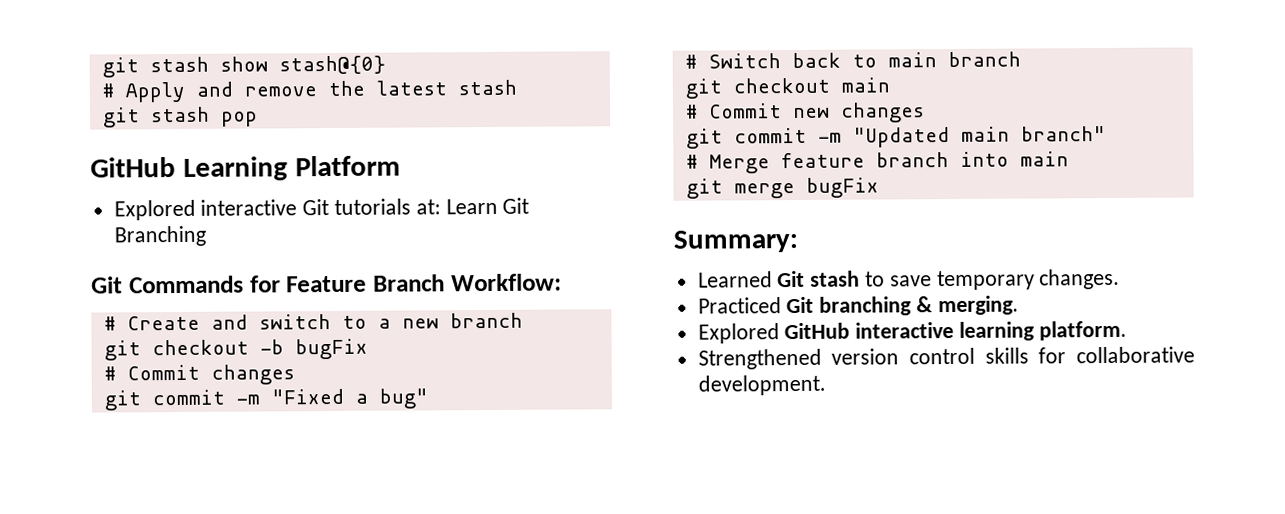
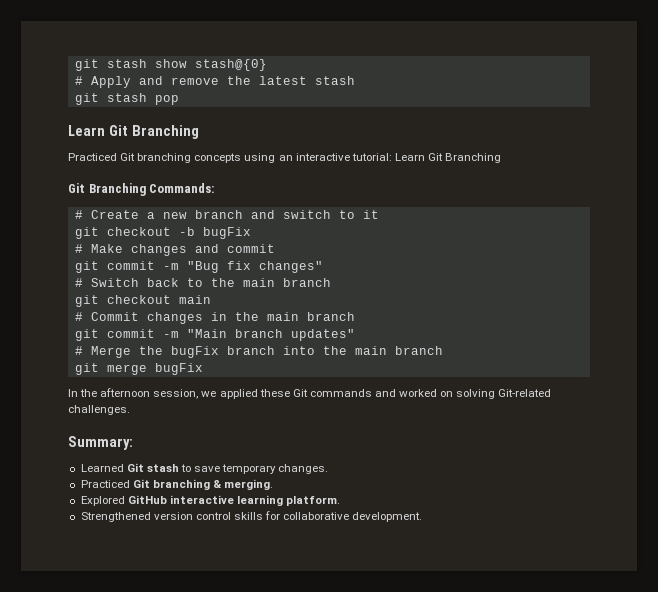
  git stash pop
- GitHub Learning Platform
- Explored interactive Git tutorials at: Learn Git Branching
- Git Commands for Feature Branch Workflow:
- # Create and switch to a new branch
+ Learn Git Branching
+ Practiced Git branching concepts using an interactive tutorial: Learn Git Branching
+ Git Branching Commands:
+ # Create a new branch and switch to it
- # Commit changes
- git commit -m "Fixed a bug"
+ # Make changes and commit
+ git commit -m "Bug fix changes"
- # Switch back to main branch
+ # Switch back to the main branch
- # Commit new changes
- git commit -m "Updated main branch"
+ # Commit changes in the main branch
+ git commit -m "Main branch updates"
- # Merge feature branch into main
+ # Merge the bugFix branch into the main branch
+ In the afternoon session, we applied these Git commands and worked on solving Git-related challenges.

